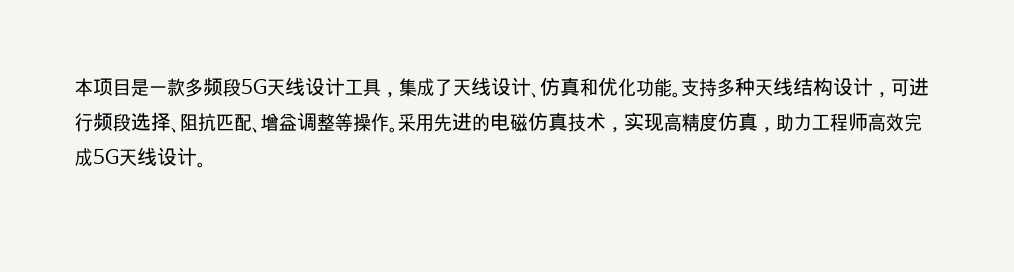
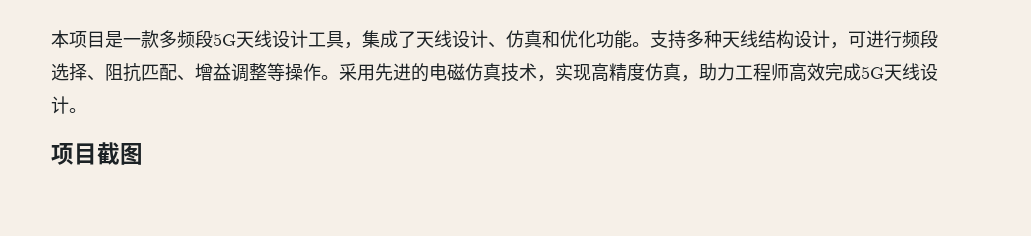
+ 项目截图

